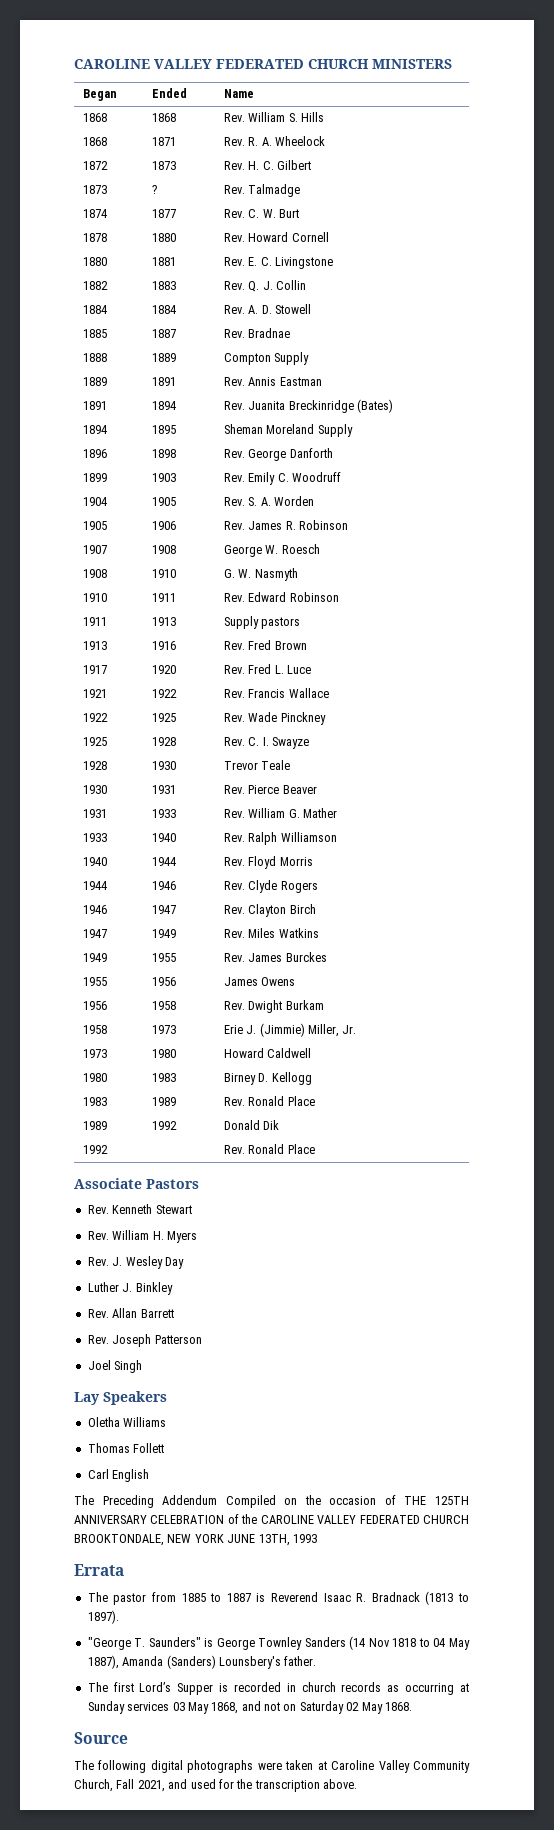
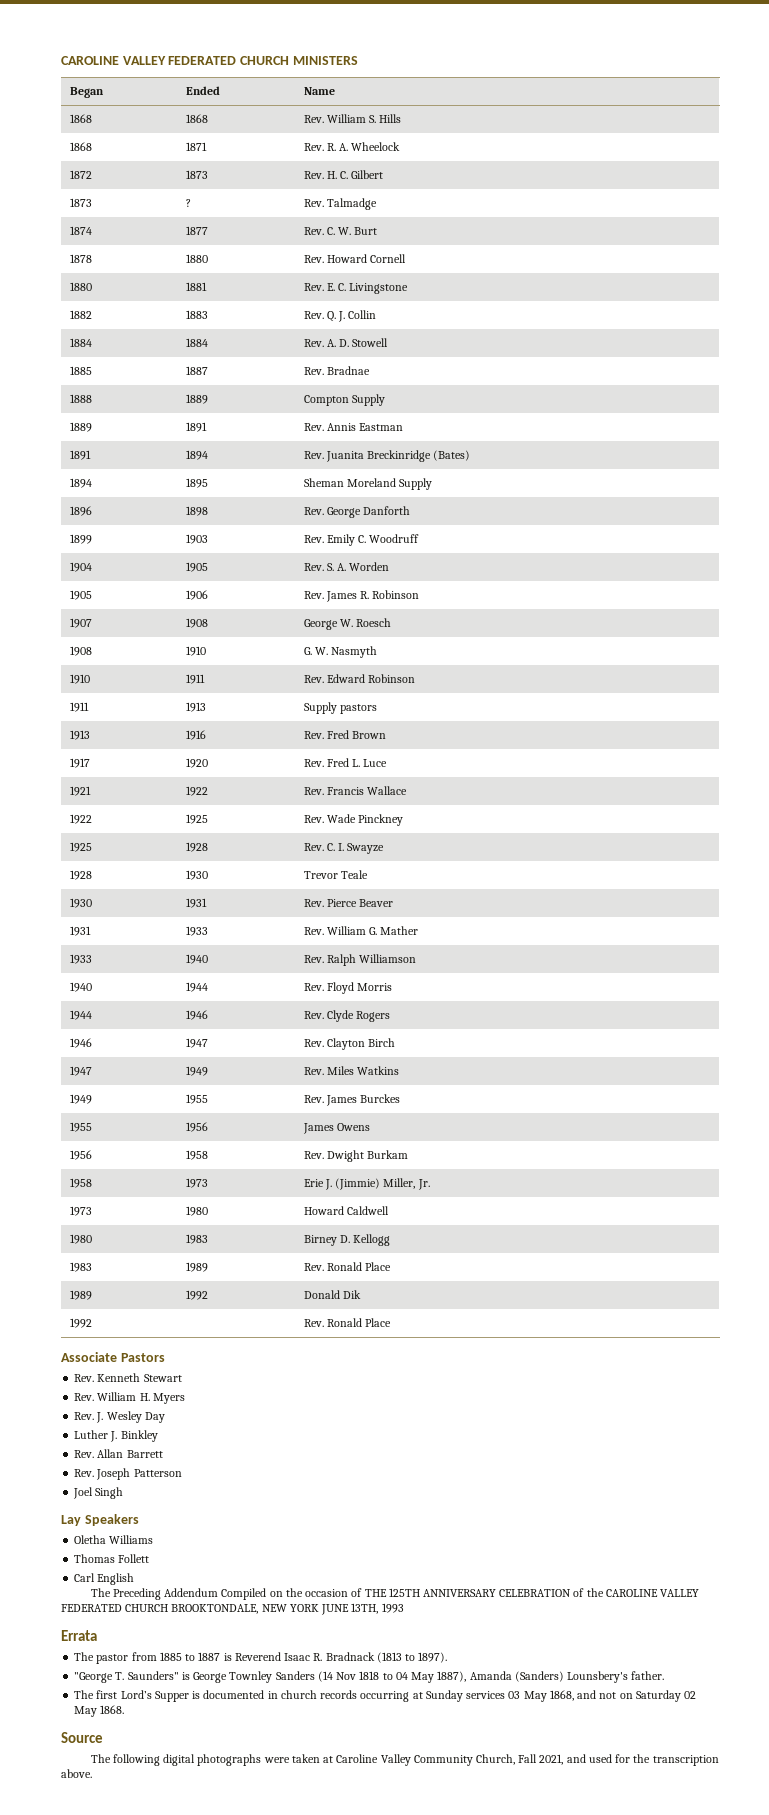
- The first Lord’s Supper is recorded in church records as occurring at Sunday services 03 May 1868, and not on Saturday 02 May 1868.
+ The first Lord’s Supper is documented in church records occurring at Sunday services 03 May 1868, and not on Saturday 02 May 1868.

